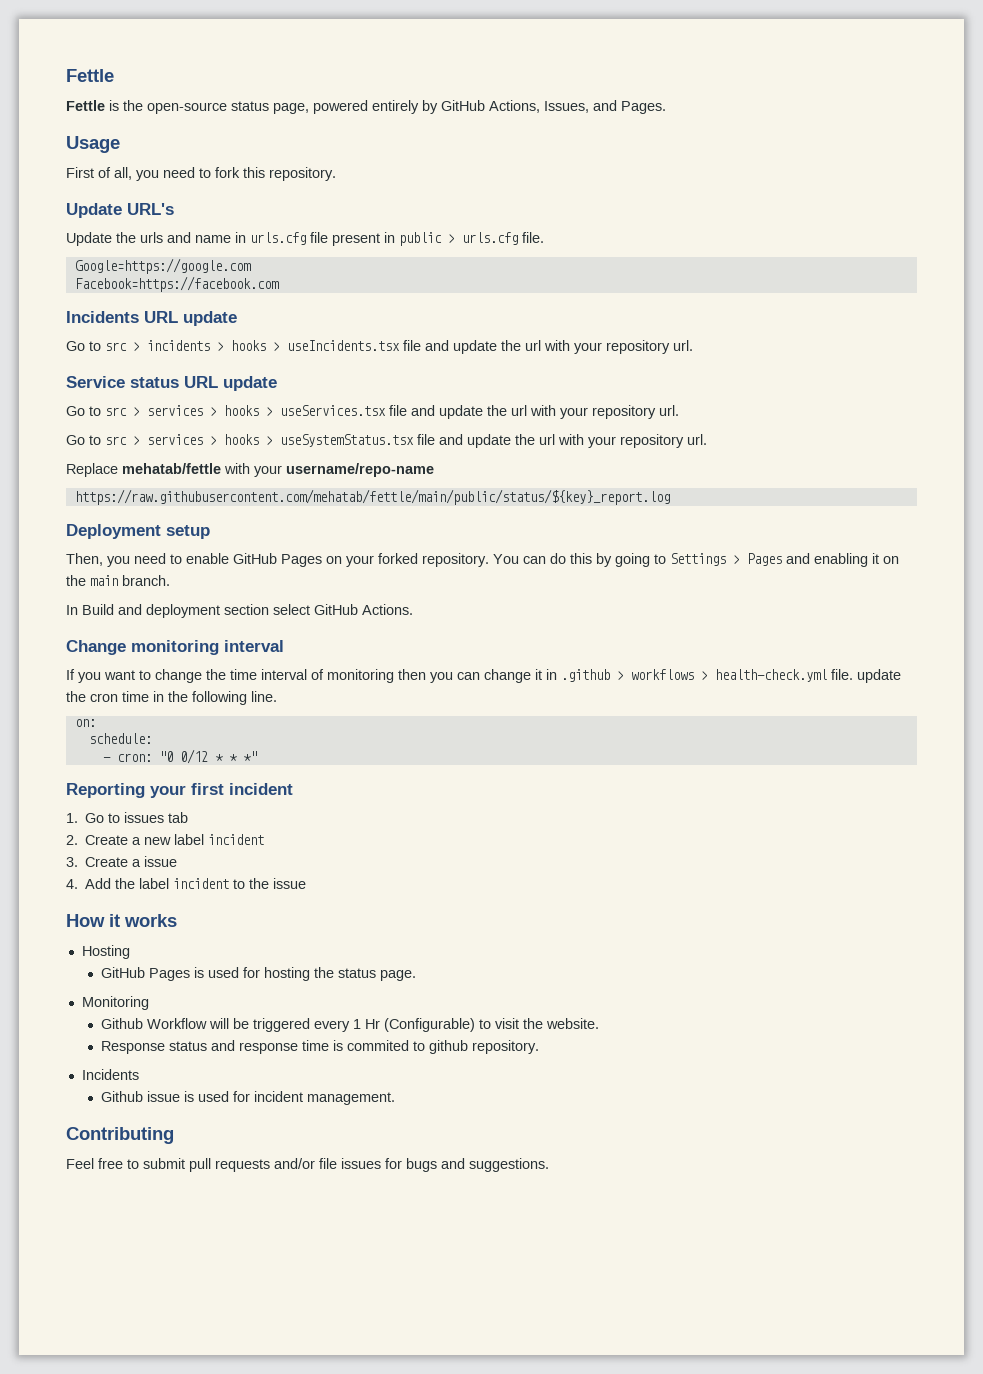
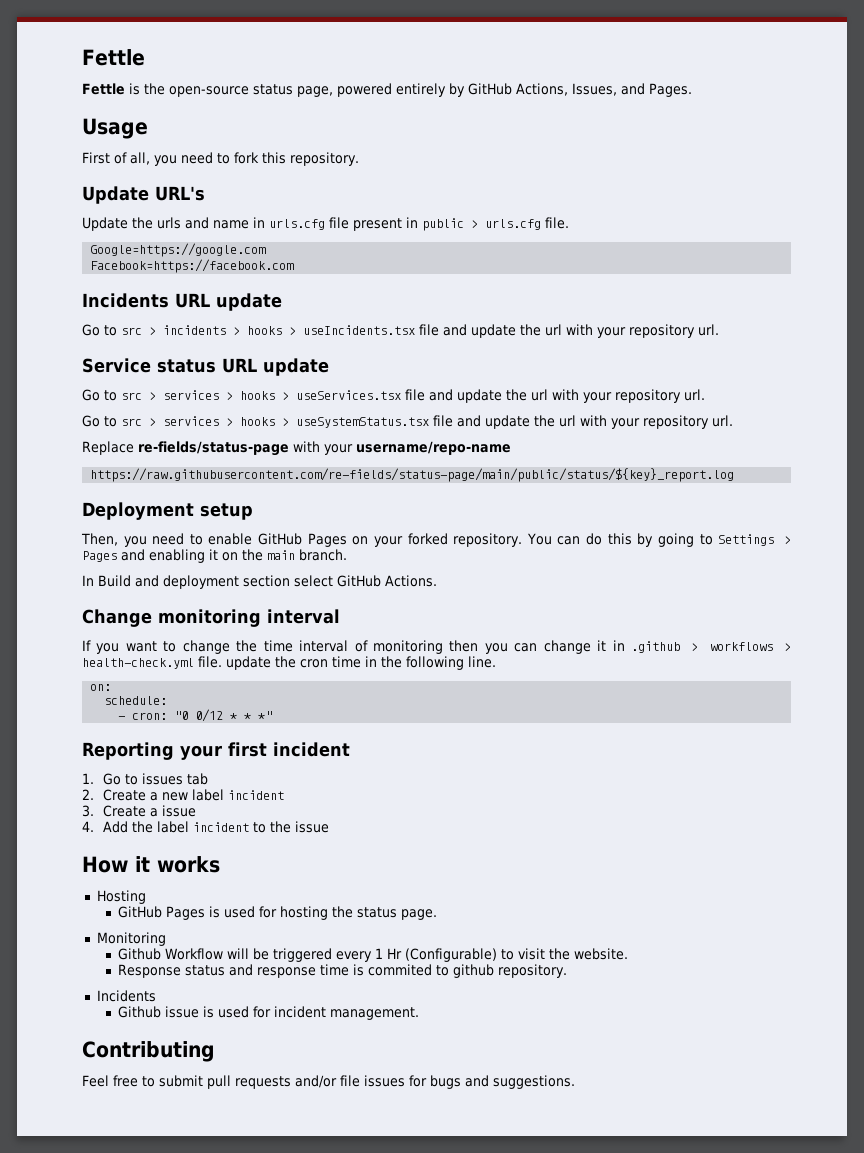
- Replace mehatab/fettle with your username/repo-name
+ Replace re-fields/status-page with your username/repo-name
- https://raw.githubusercontent.com/mehatab/fettle/main/public/status/${key}_report.log
+ https://raw.githubusercontent.com/re-fields/status-page/main/public/status/${key}_report.log

